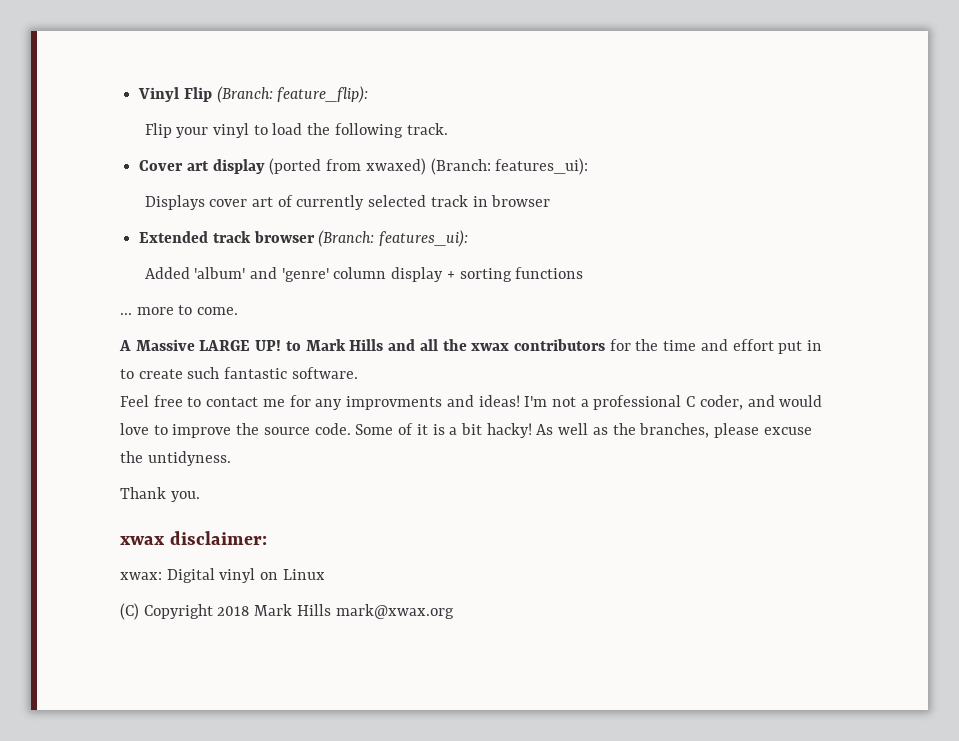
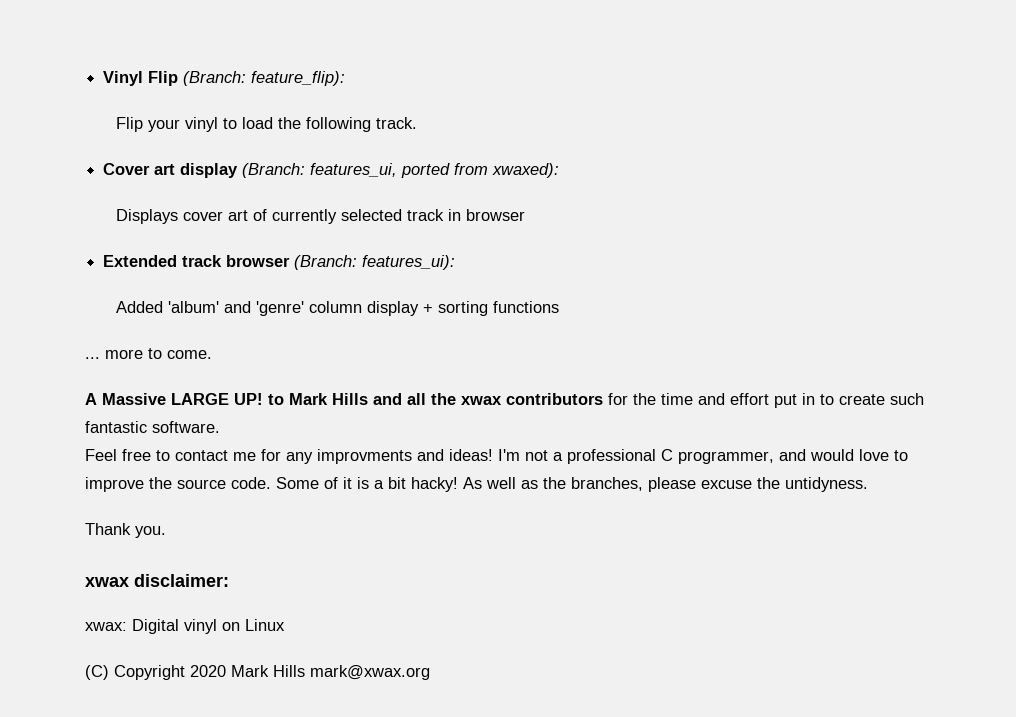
- Cover art display (ported from xwaxed) (Branch: features_ui):
+ Cover art display (Branch: features_ui, ported from xwaxed):
- I'm not a professional C coder, and would love to improve the source code.
+ I'm not a professional C programmer, and would love to improve the source code.
- (C) Copyright 2018 Mark Hills mark@xwax.org
+ (C) Copyright 2020 Mark Hills mark@xwax.org

